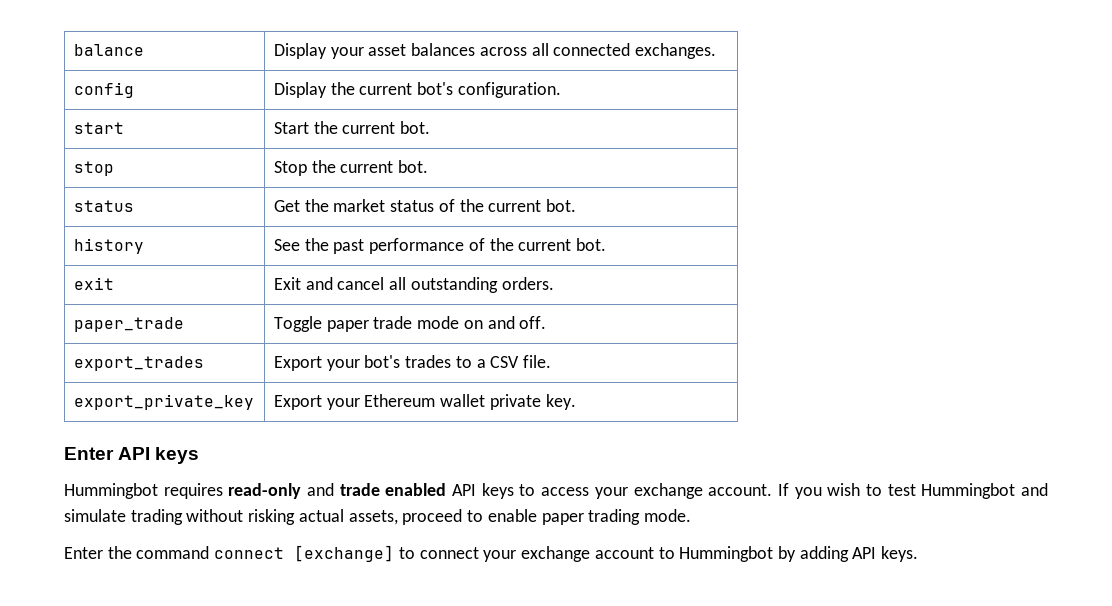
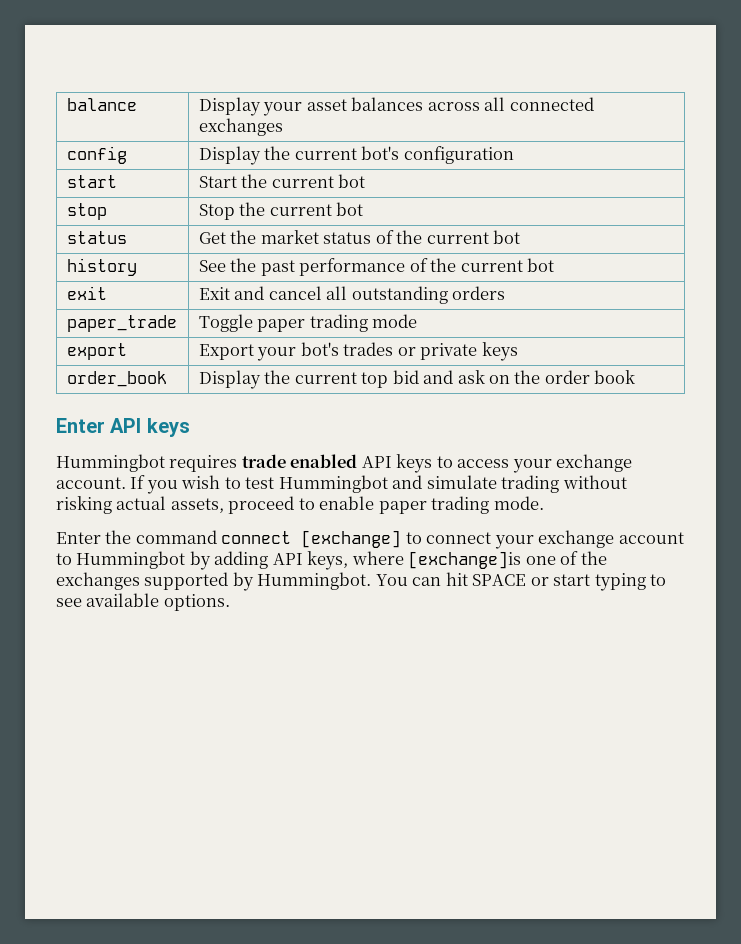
- balance | Display your asset balances across all connected exchanges.
+ balance | Display your asset balances across all connected exchanges
- config | Display the current bot's configuration.
+ config | Display the current bot's configuration
- start | Start the current bot.
+ start | Start the current bot
- stop | Stop the current bot.
+ stop | Stop the current bot
- status | Get the market status of the current bot.
+ status | Get the market status of the current bot
- history | See the past performance of the current bot.
+ history | See the past performance of the current bot
- exit | Exit and cancel all outstanding orders.
+ exit | Exit and cancel all outstanding orders
- paper_trade | Toggle paper trade mode on and off.
- export_trades | Export your bot's trades to a CSV file.
- export_private_key | Export your Ethereum wallet private key.
+ paper_trade | Toggle paper trading mode
+ export | Export your bot's trades or private keys
+ order_book | Display the current top bid and ask on the order book
- Hummingbot requires read-only and trade enabled API keys to access your exchange account.
+ Hummingbot requires trade enabled API keys to access your exchange account.
- Enter the command connect [exchange] to connect your exchange account to Hummingbot by adding API keys.
+ Enter the command connect [exchange] to connect your exchange account to Hummingbot by adding API keys, where [exchange]is one of the exchanges supported by Hummingbot. You can hit SPACE or start typing to see available options.

